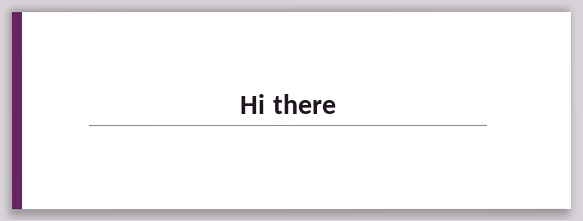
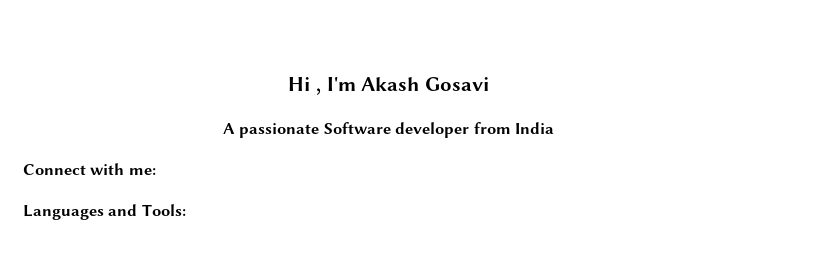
- Hi there
+ Hi , I'm Akash Gosavi
+ A passionate Software developer from India
+ Connect with me:
+ Languages and Tools:

